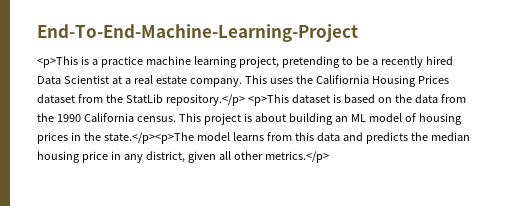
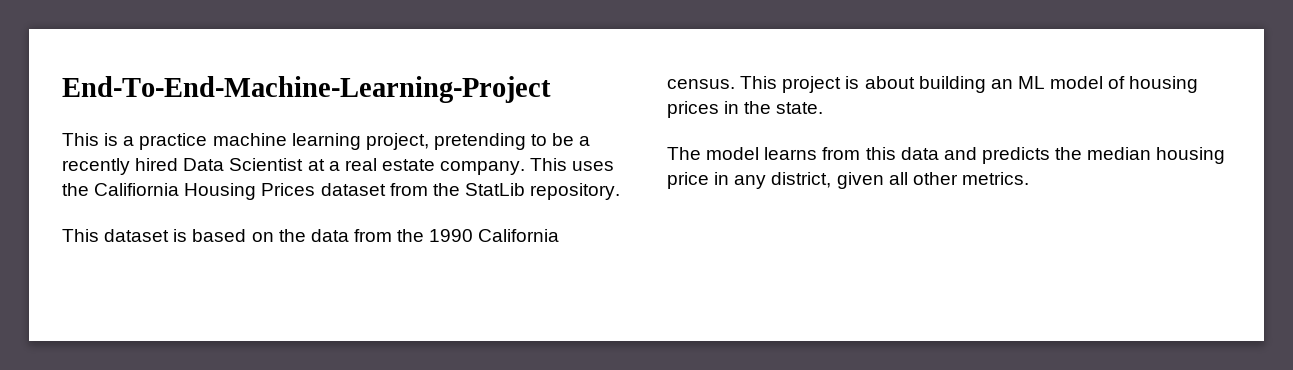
- <p>This is a practice machine learning project, pretending to be a recently hired Data Scientist at a real estate company.
+ This is a practice machine learning project, pretending to be a recently hired Data Scientist at a real estate company.
- This uses the Califiornia Housing Prices dataset from the StatLib repository.</p> <p>This dataset is based on the data from the 1990 California census.
+ This uses the Califiornia Housing Prices dataset from the StatLib repository.
+ This dataset is based on the data from the 1990 California census.
- This project is about building an ML model of housing prices in the state.</p><p>The model learns from this data and predicts the median housing price in any district, given all other metrics.</p>
+ This project is about building an ML model of housing prices in the state.
+ The model learns from this data and predicts the median housing price in any district, given all other metrics.

